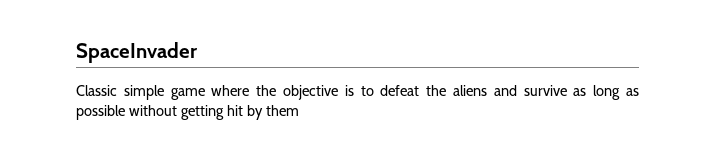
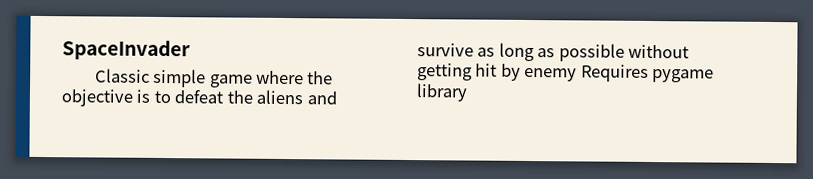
- Classic simple game where the objective is to defeat the aliens and survive as long as possible without getting hit by them
+ Classic simple game where the objective is to defeat the aliens and survive as long as possible without getting hit by enemy Requires pygame library

